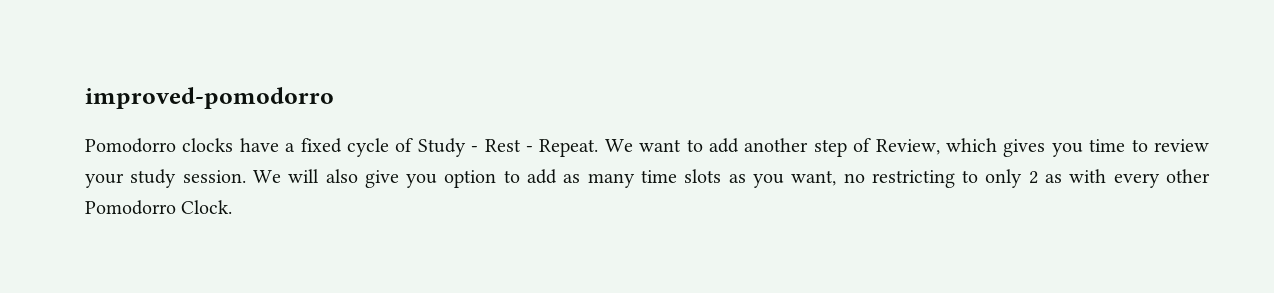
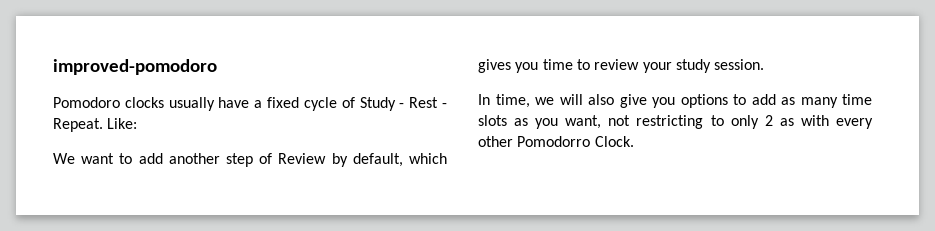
- improved-pomodorro
- Pomodorro clocks have a fixed cycle of Study - Rest - Repeat. We want to add another step of Review, which gives you time to review your study session. We will also give you option to add as many time slots as you want, no restricting to only 2 as with every other Pomodorro Clock.
+ improved-pomodoro
+ Pomodoro clocks usually have a fixed cycle of Study - Rest - Repeat. Like:
+ We want to add another step of Review by default, which gives you time to review your study session.
+ In time, we will also give you options to add as many time slots as you want, not restricting to only 2 as with every other Pomodorro Clock.

